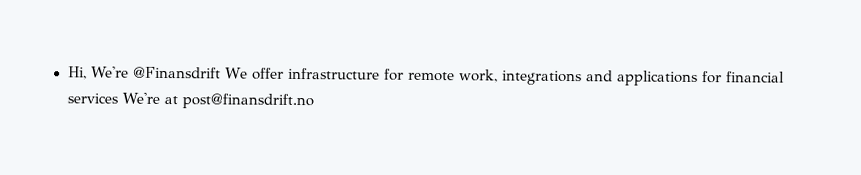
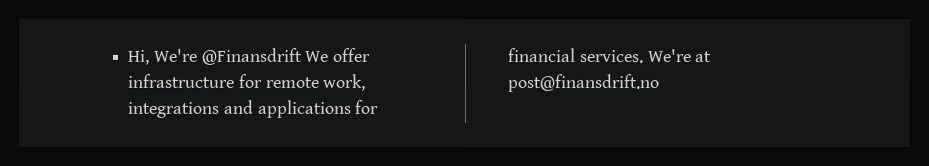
- Hi, We're @Finansdrift We offer infrastructure for remote work, integrations and applications for financial services We're at post@finansdrift.no
+ Hi, We're @Finansdrift We offer infrastructure for remote work, integrations and applications for financial services. We're at post@finansdrift.no

